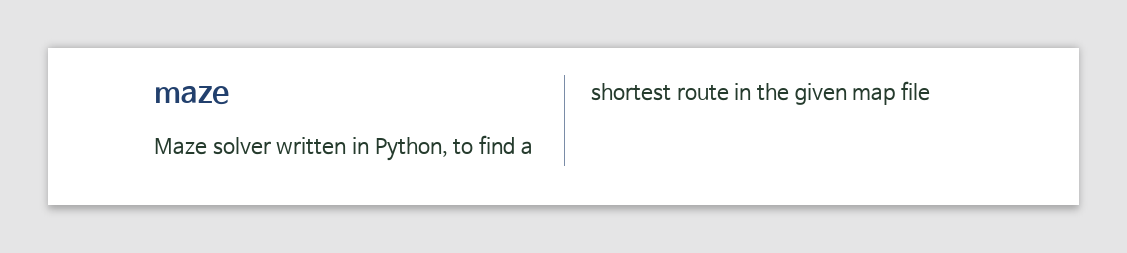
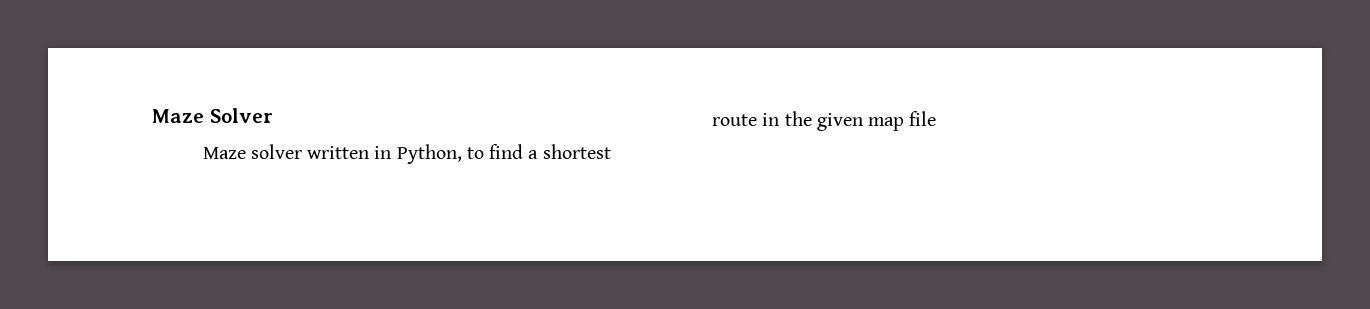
- maze
+ Maze Solver

